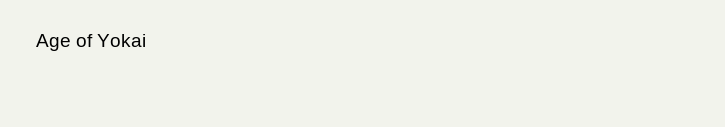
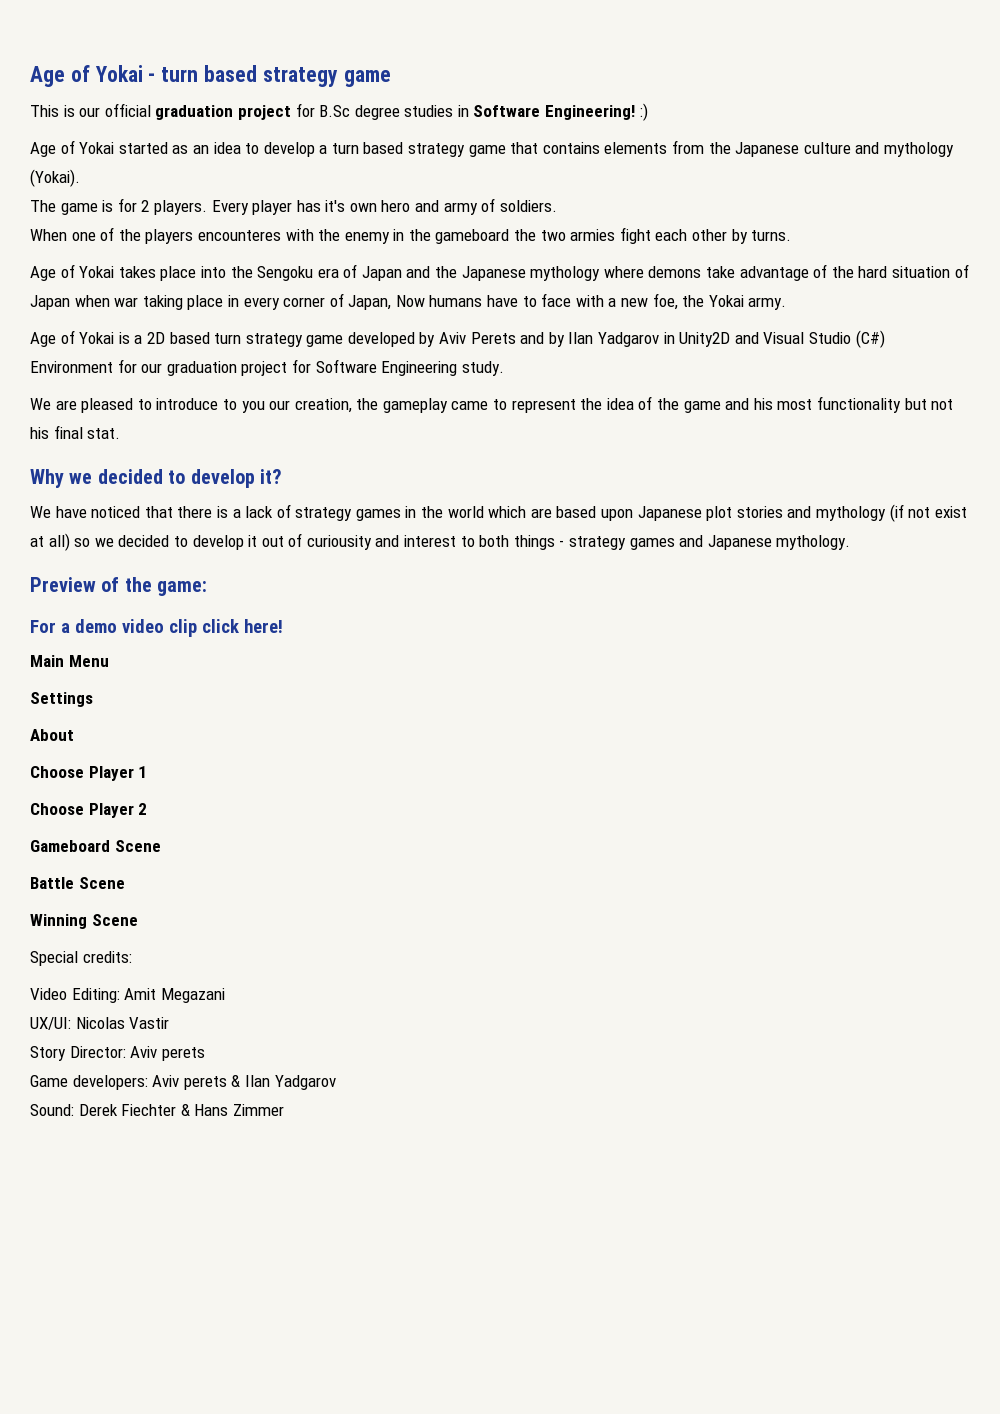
- Age of Yokai
+ Age of Yokai - turn based strategy game
+ This is our official graduation project for B.Sc degree studies in Software Engineering! :)
+ Age of Yokai started as an idea to develop a turn based strategy game that contains elements from the Japanese culture and mythology (Yokai).
+ The game is for 2 players. Every player has it's own hero and army of soldiers.
+ When one of the players encounteres with the enemy in the gameboard the two armies fight each other by turns.
+ Age of Yokai takes place into the Sengoku era of Japan and the Japanese mythology where demons take advantage of the hard situation of Japan when war taking place in every corner of Japan, Now humans have to face with a new foe, the Yokai army.
+ Age of Yokai is a 2D based turn strategy game developed by Aviv Perets and by Ilan Yadgarov in Unity2D and Visual Studio (C#) Environment for our graduation project for Software Engineering study.
+ We are pleased to introduce to you our creation, the gameplay came to represent the idea of the game and his most functionality but not his final stat.
+ Why we decided to develop it?
+ We have noticed that there is a lack of strategy games in the world which are based upon Japanese plot stories and mythology (if not exist at all) so we decided to develop it out of curiousity and interest to both things - strategy games and Japanese mythology.
+ Preview of the game:
+ For a demo video clip click here!
+ Main Menu
+ Settings
+ About
+ Choose Player 1
+ Choose Player 2
+ Gameboard Scene
+ Battle Scene
+ Winning Scene
+ Special credits:
+ Video Editing: Amit Megazani
+ UX/UI: Nicolas Vastir
+ Story Director: Aviv perets
+ Game developers: Aviv perets & Ilan Yadgarov
+ Sound: Derek Fiechter & Hans Zimmer

